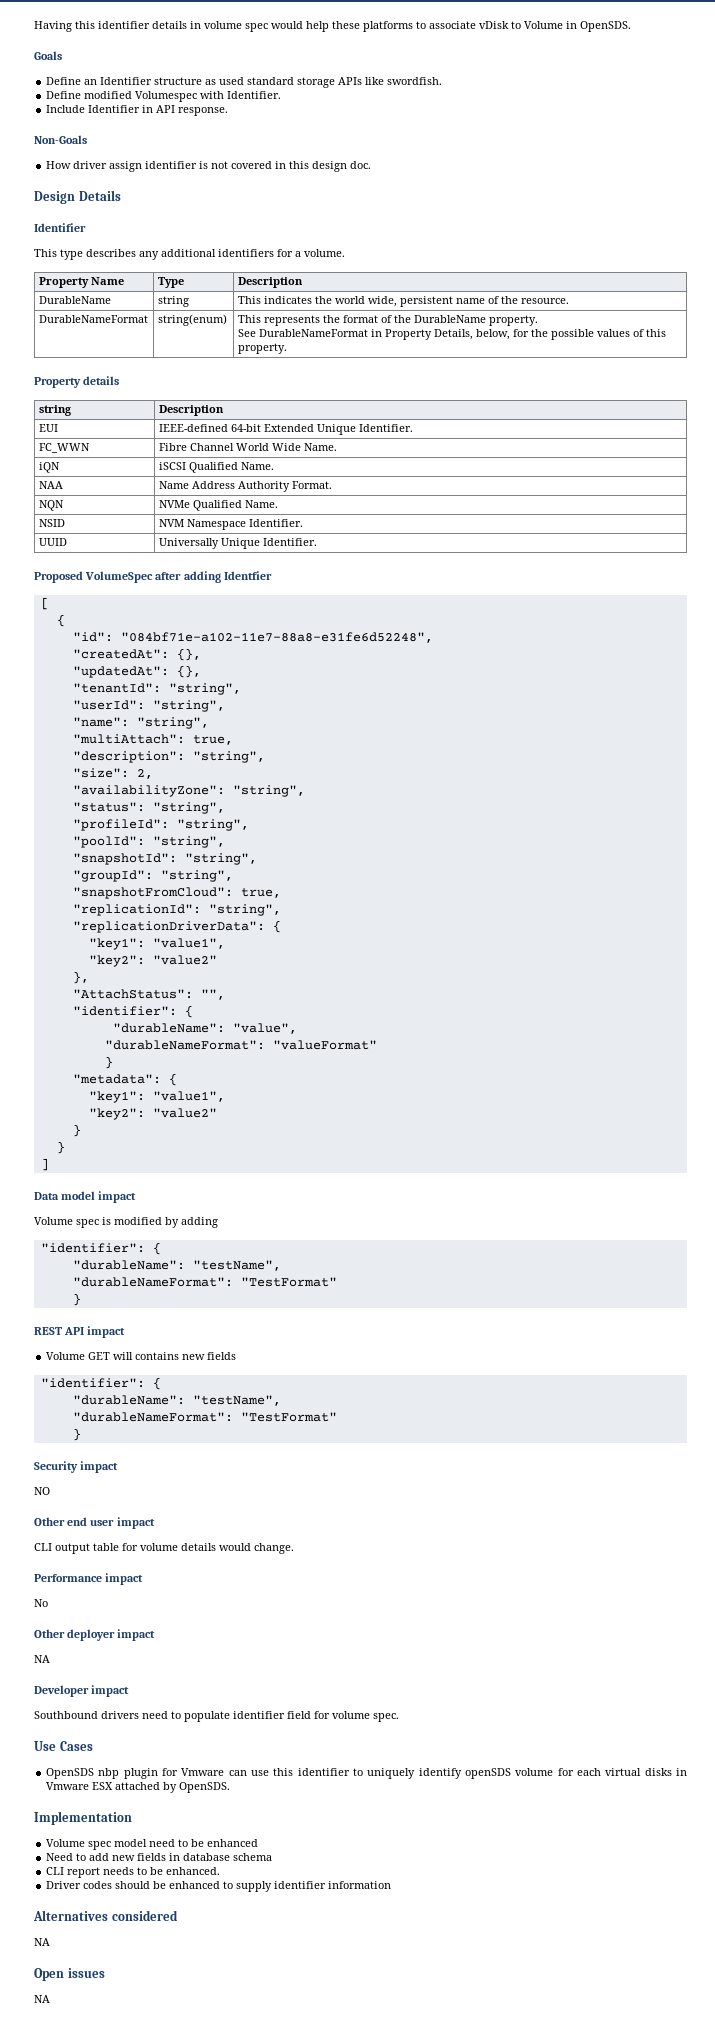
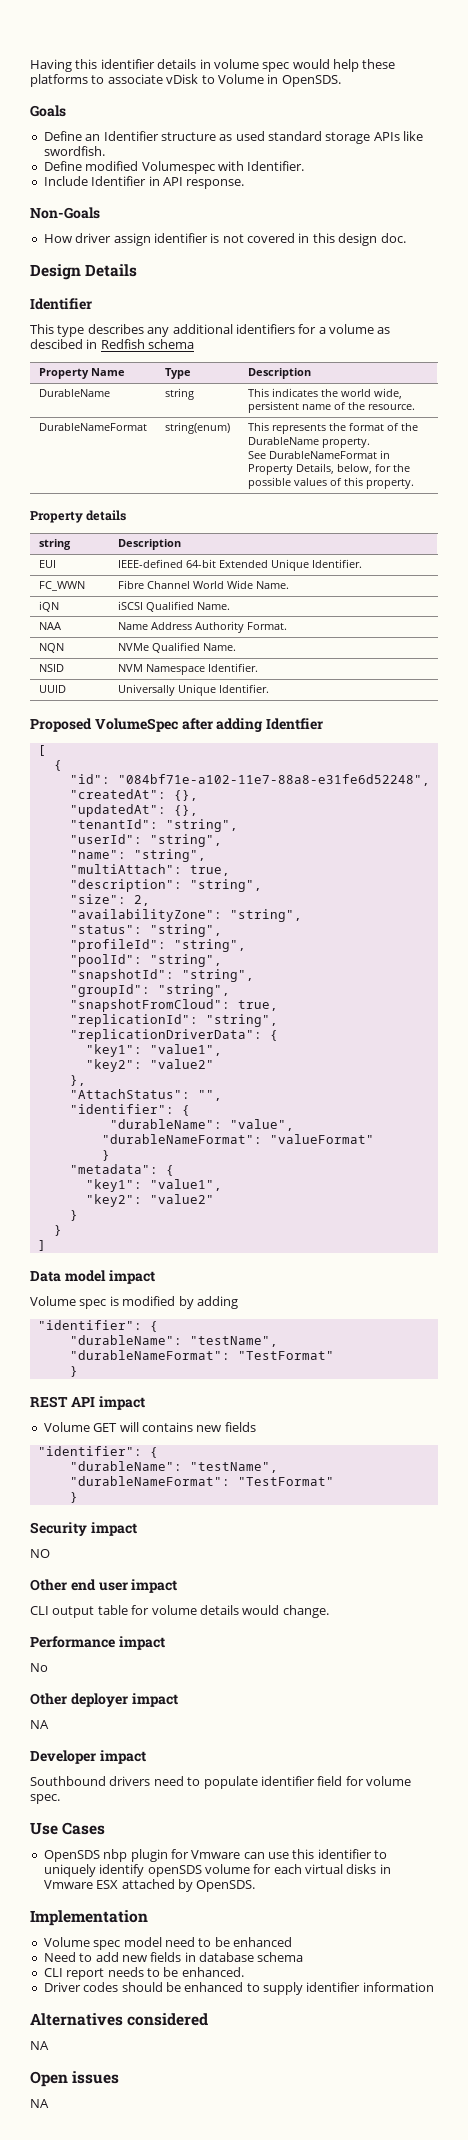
- This type describes any additional identifiers for a volume.
+ This type describes any additional identifiers for a volume as descibed in Redfish schema

